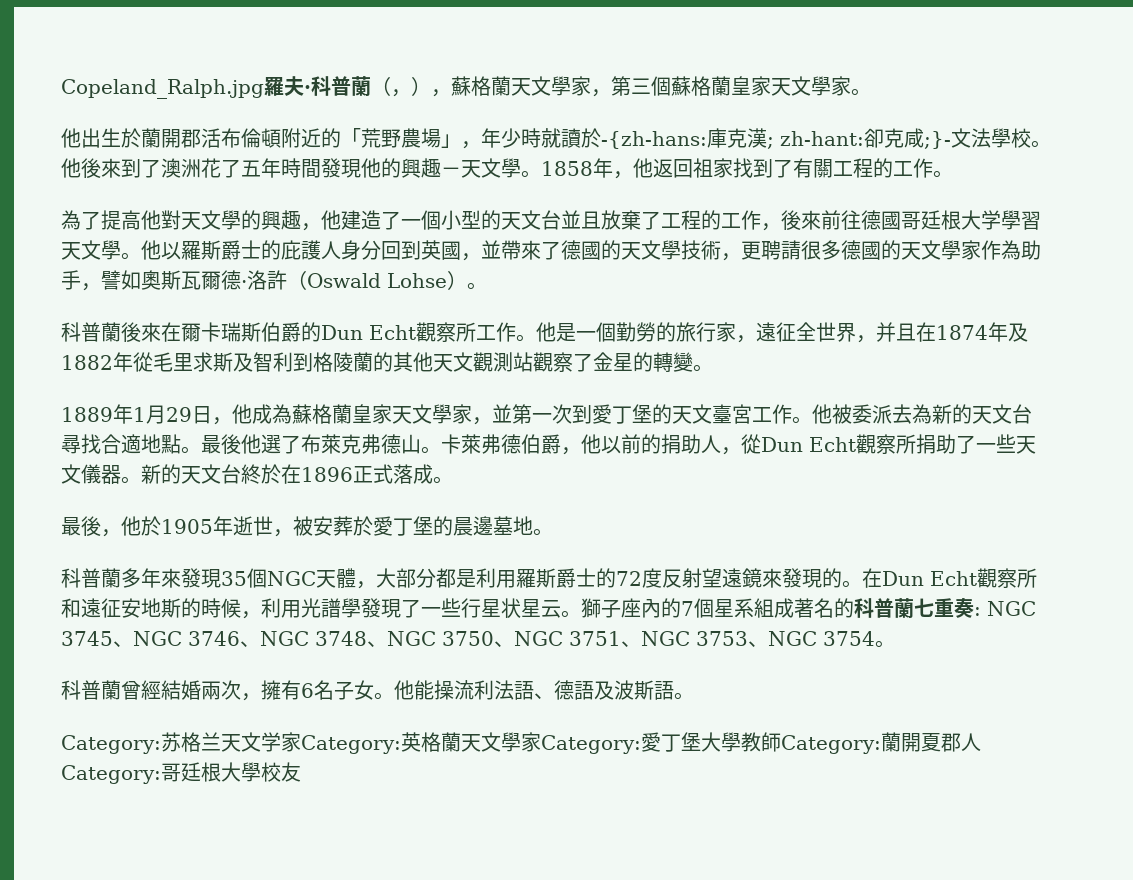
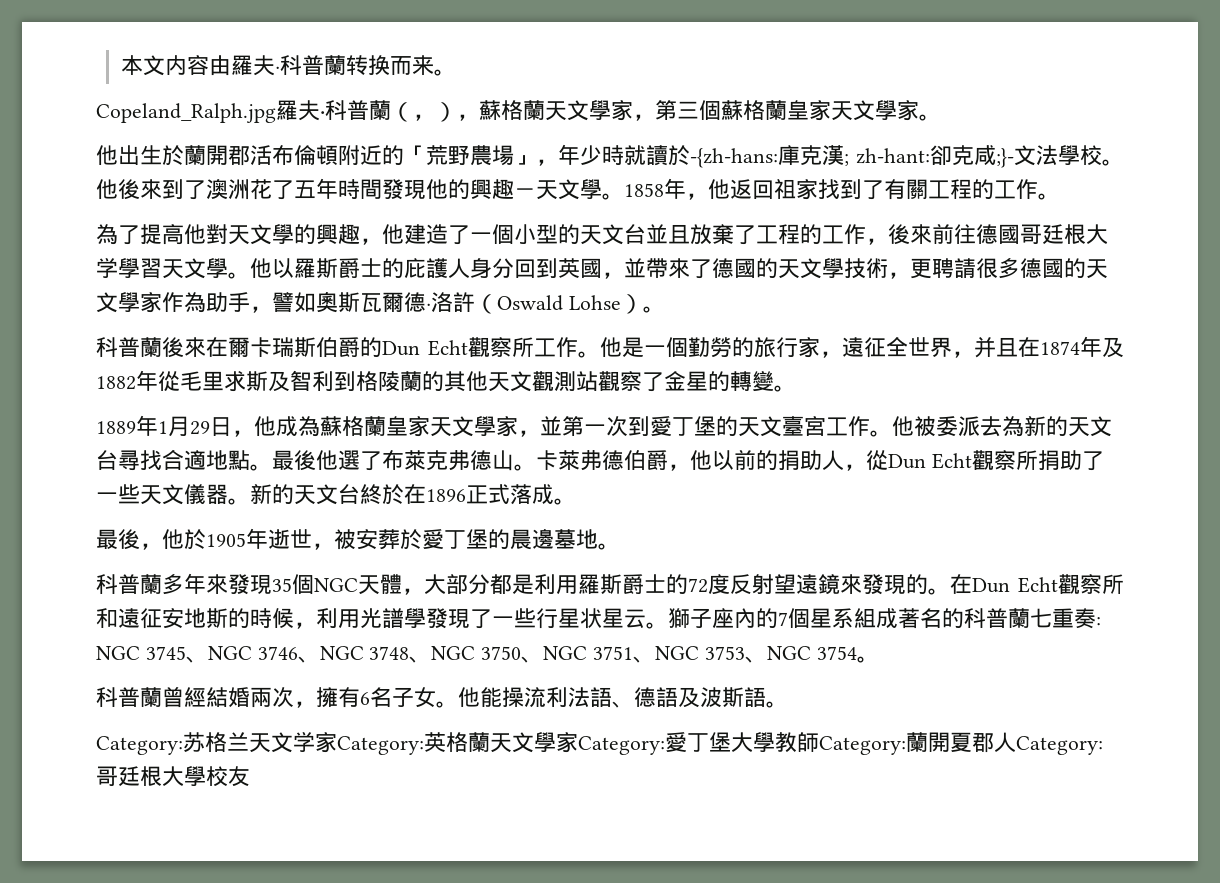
+ 本文内容由羅夫·科普蘭转换而来。

